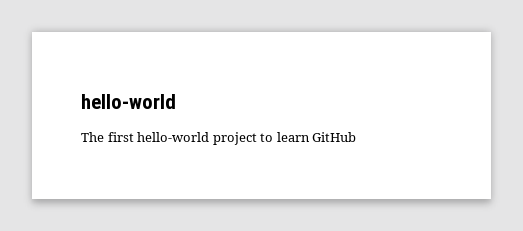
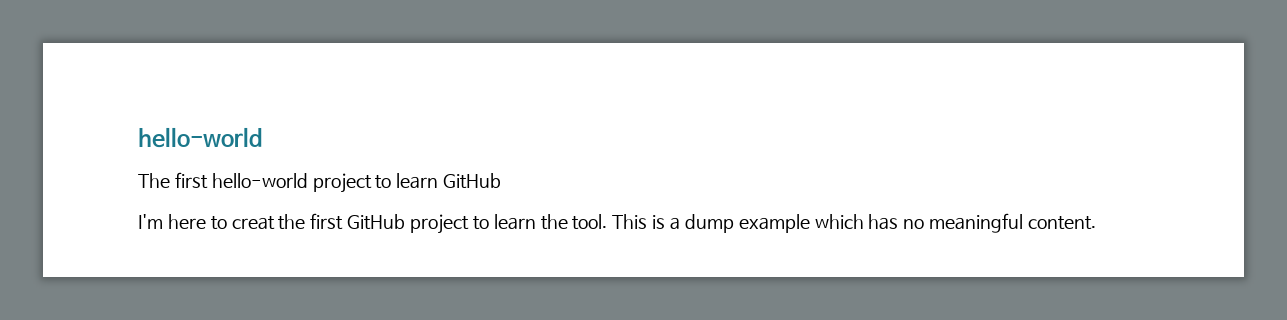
+ I'm here to creat the first GitHub project to learn the tool. This is a dump example which has no meaningful content.

